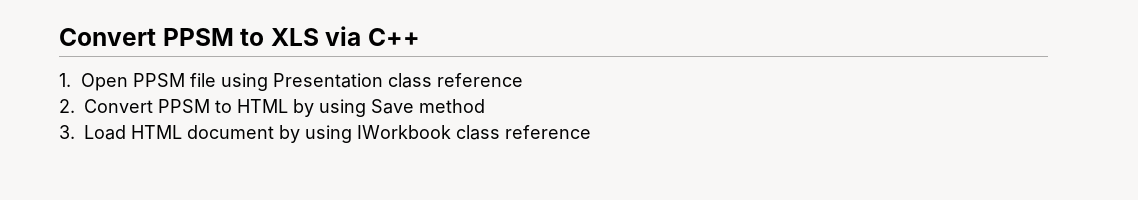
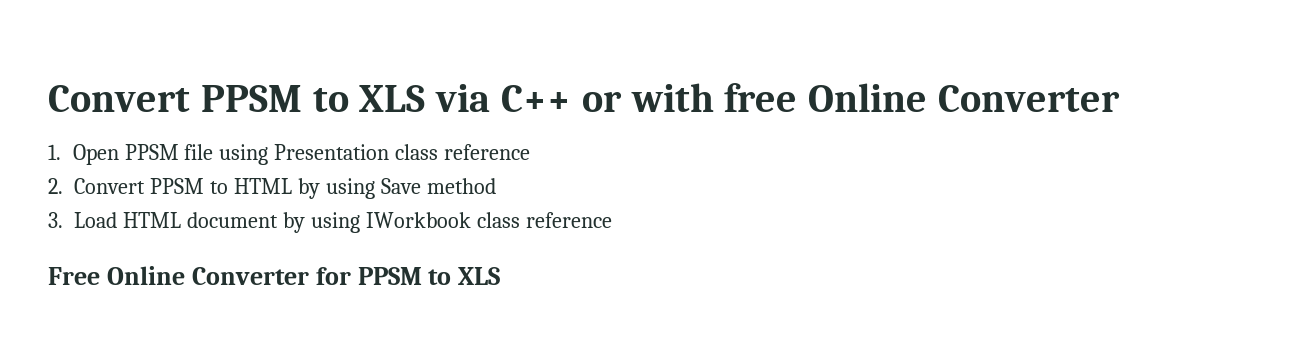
- Convert PPSM to XLS via C++
+ Convert PPSM to XLS via C++ or with free Online Converter
+ Free Online Converter for PPSM to XLS

